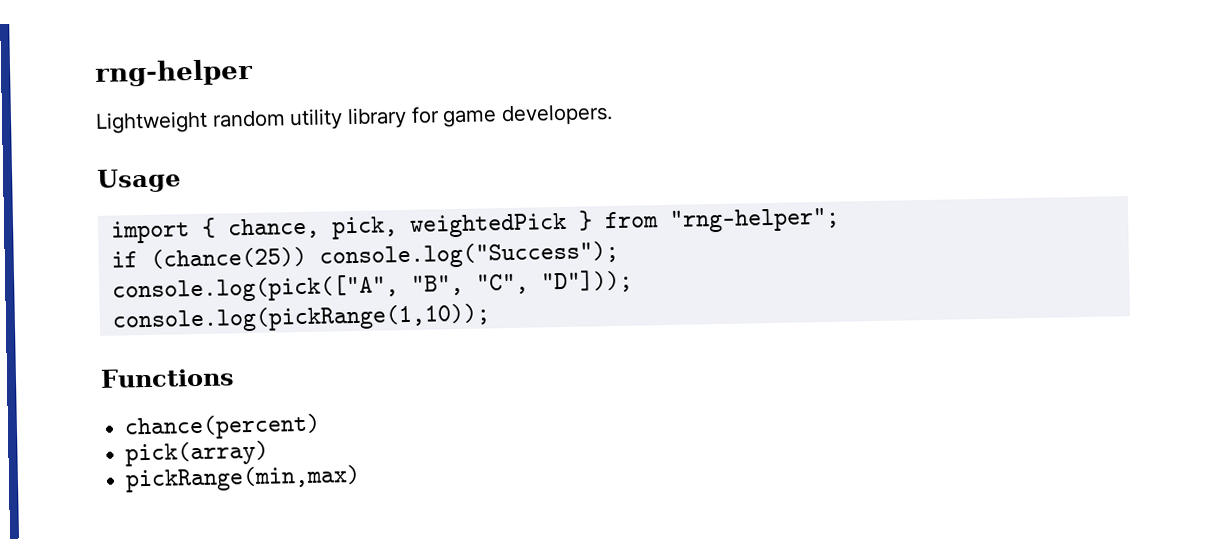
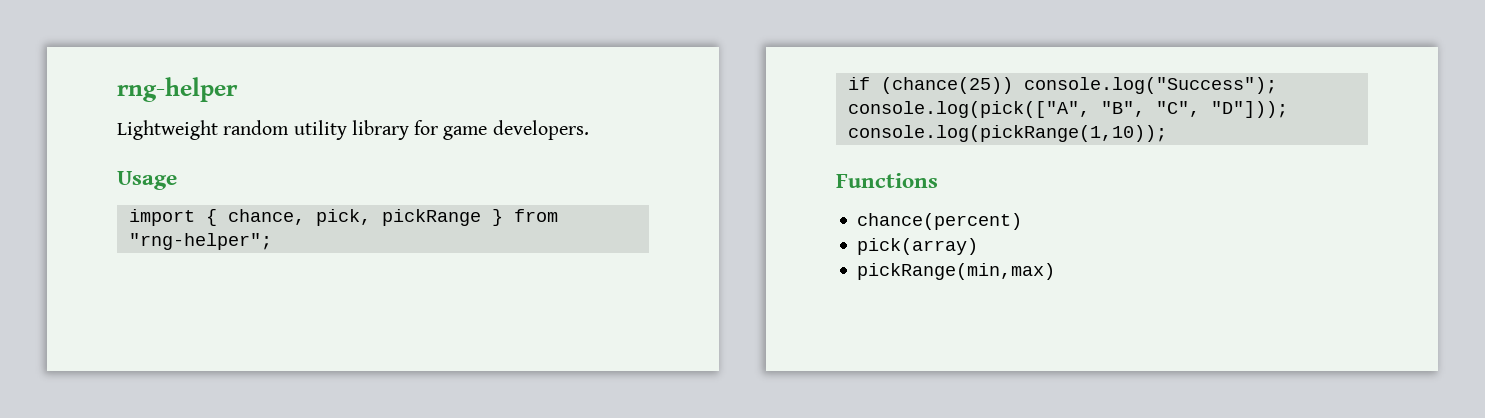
- import { chance, pick, weightedPick } from "rng-helper";
+ import { chance, pick, pickRange } from "rng-helper";

